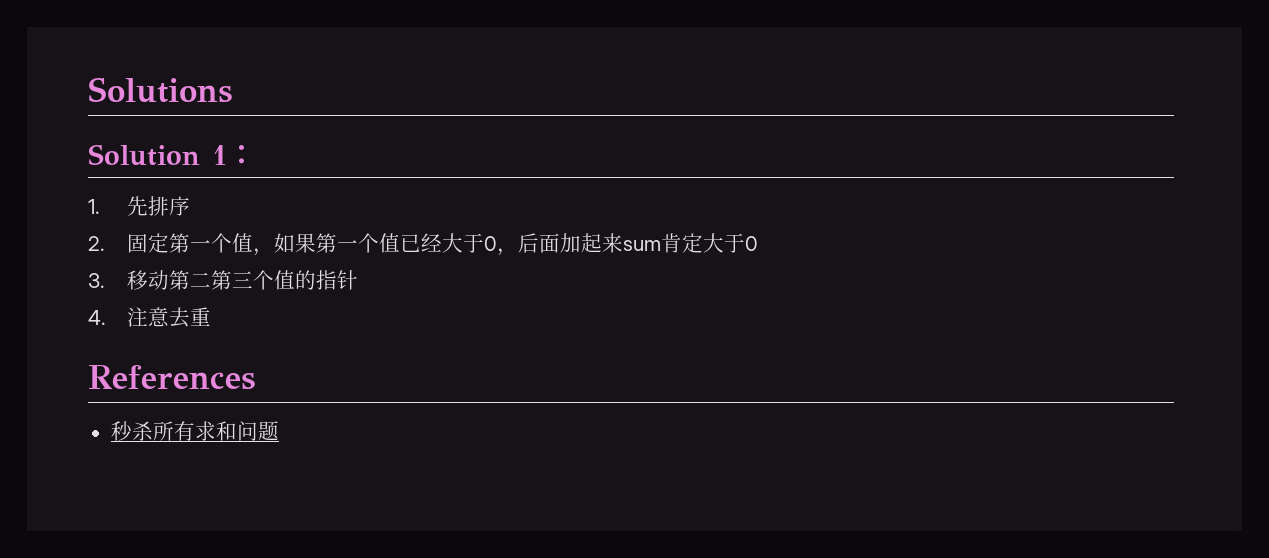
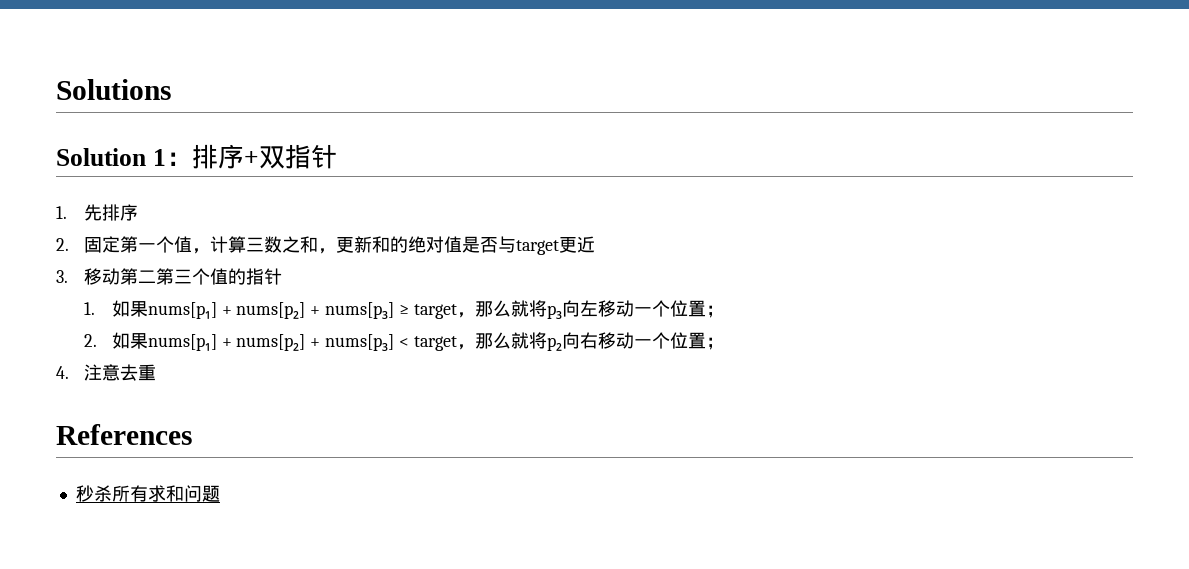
- Solution 1：
+ Solution 1：排序+双指针
- 2.固定第一个值，如果第一个值已经大于0，后面加起来sum肯定大于0
+ 2.固定第一个值，计算三数之和，更新和的绝对值是否与target更近
+ 1.如果nums[p₁] + nums[p₂] + nums[p₃] ≥ target，那么就将p₃向左移动一个位置；
+ 2.如果nums[p₁] + nums[p₂] + nums[p₃] < target，那么就将p₂向右移动一个位置；

